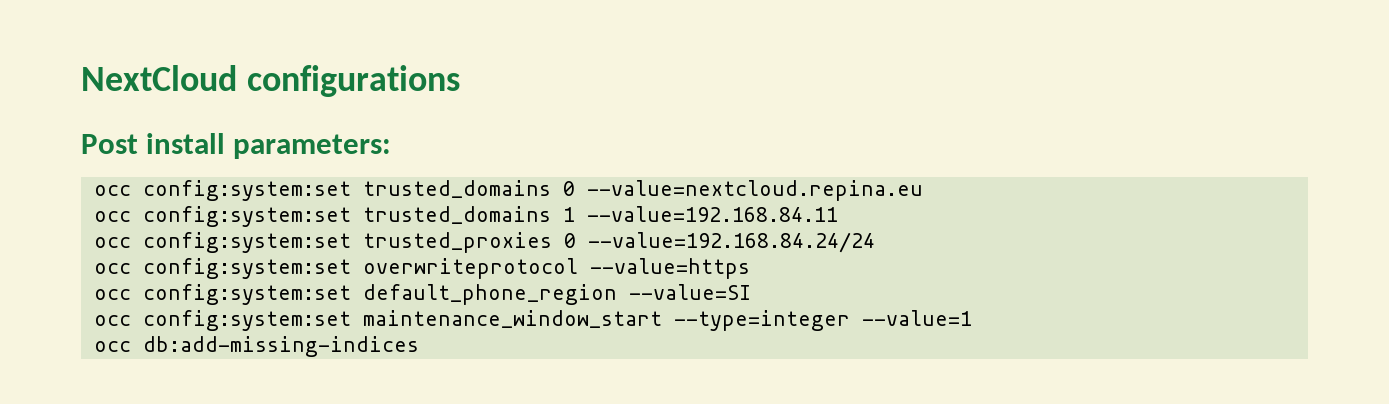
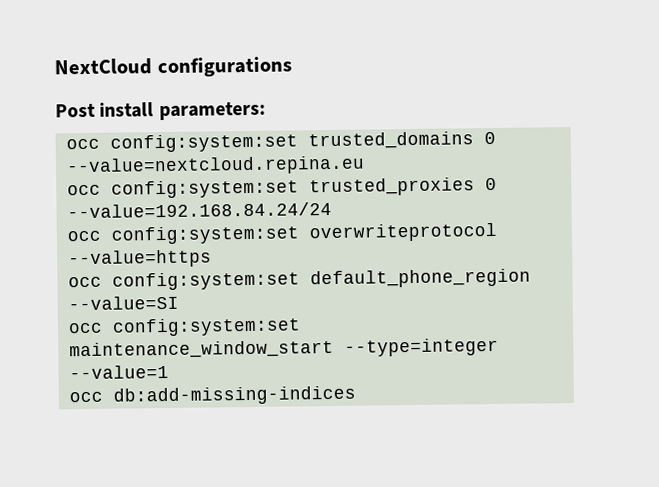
- occ config:system:set trusted_domains 1 --value=192.168.84.11

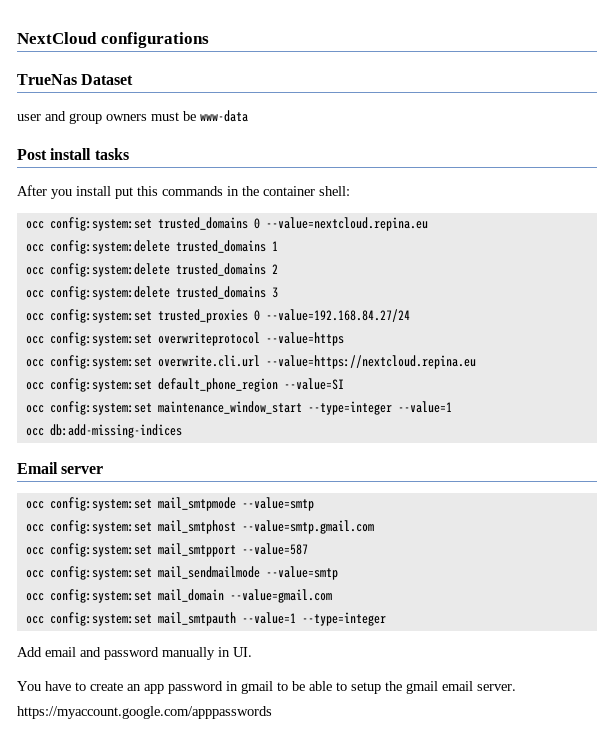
- Post install parameters:
+ TrueNas Dataset
+ user and group owners must be www-data
+ Post install tasks
+ After you install put this commands in the container shell:
+ occ config:system:delete trusted_domains 1
+ occ config:system:delete trusted_domains 2
+ occ config:system:delete trusted_domains 3
- occ config:system:set trusted_proxies 0 --value=192.168.84.24/24
+ occ config:system:set trusted_proxies 0 --value=192.168.84.27/24
+ occ config:system:set overwrite.cli.url --value=https://nextcloud.repina.eu
+ Email server
+ occ config:system:set mail_smtpmode --value=smtp
+ occ config:system:set mail_smtphost --value=smtp.gmail.com
+ occ config:system:set mail_smtpport --value=587
+ occ config:system:set mail_sendmailmode --value=smtp
+ occ config:system:set mail_domain --value=gmail.com
+ occ config:system:set mail_smtpauth --value=1 --type=integer
+ Add email and password manually in UI.
+ You have to create an app password in gmail to be able to setup the gmail email server. https://myaccount.google.com/apppasswords

